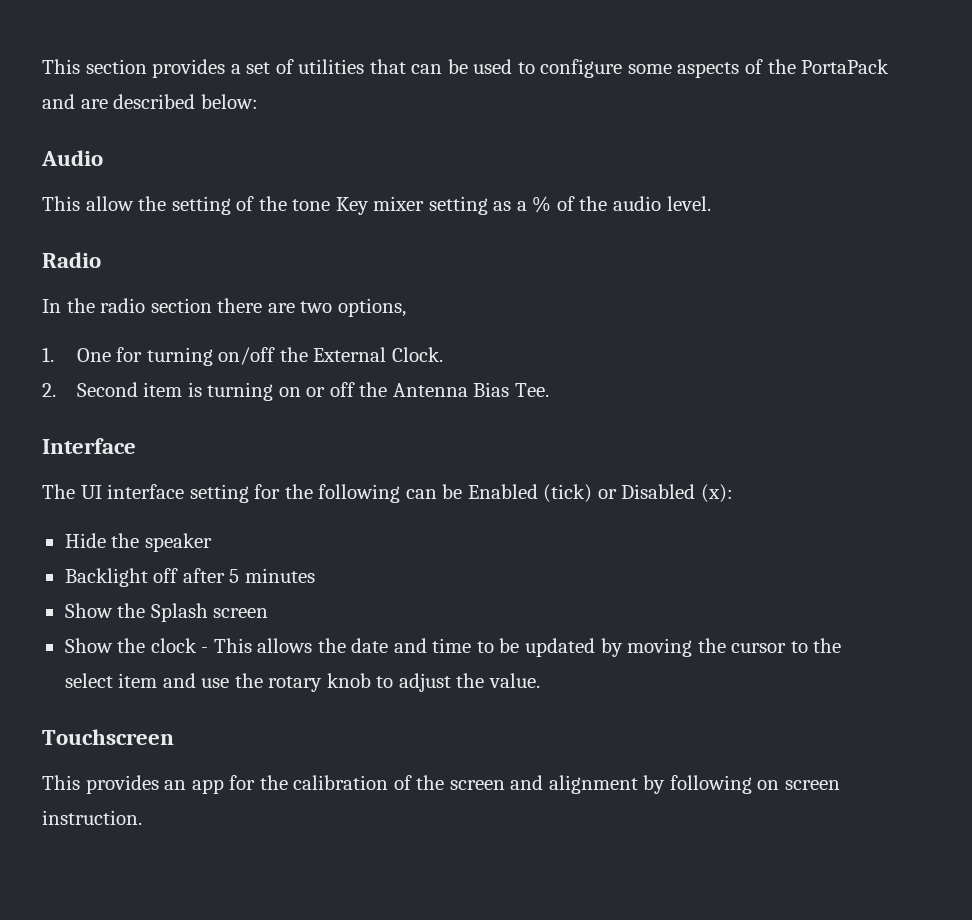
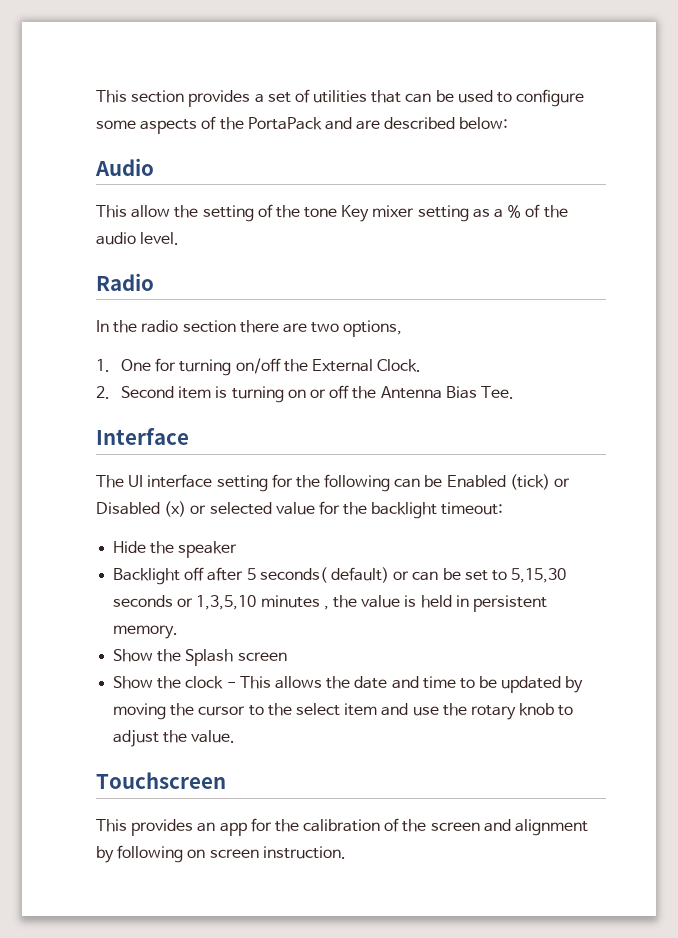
- The UI interface setting for the following can be Enabled (tick) or Disabled (x):
+ The UI interface setting for the following can be Enabled (tick) or Disabled (x) or selected value for the backlight timeout:
- Backlight off after 5 minutes
+ Backlight off after 5 seconds( default) or can be set to 5,15,30 seconds or 1,3,5,10 minutes , the value is held in persistent memory.

